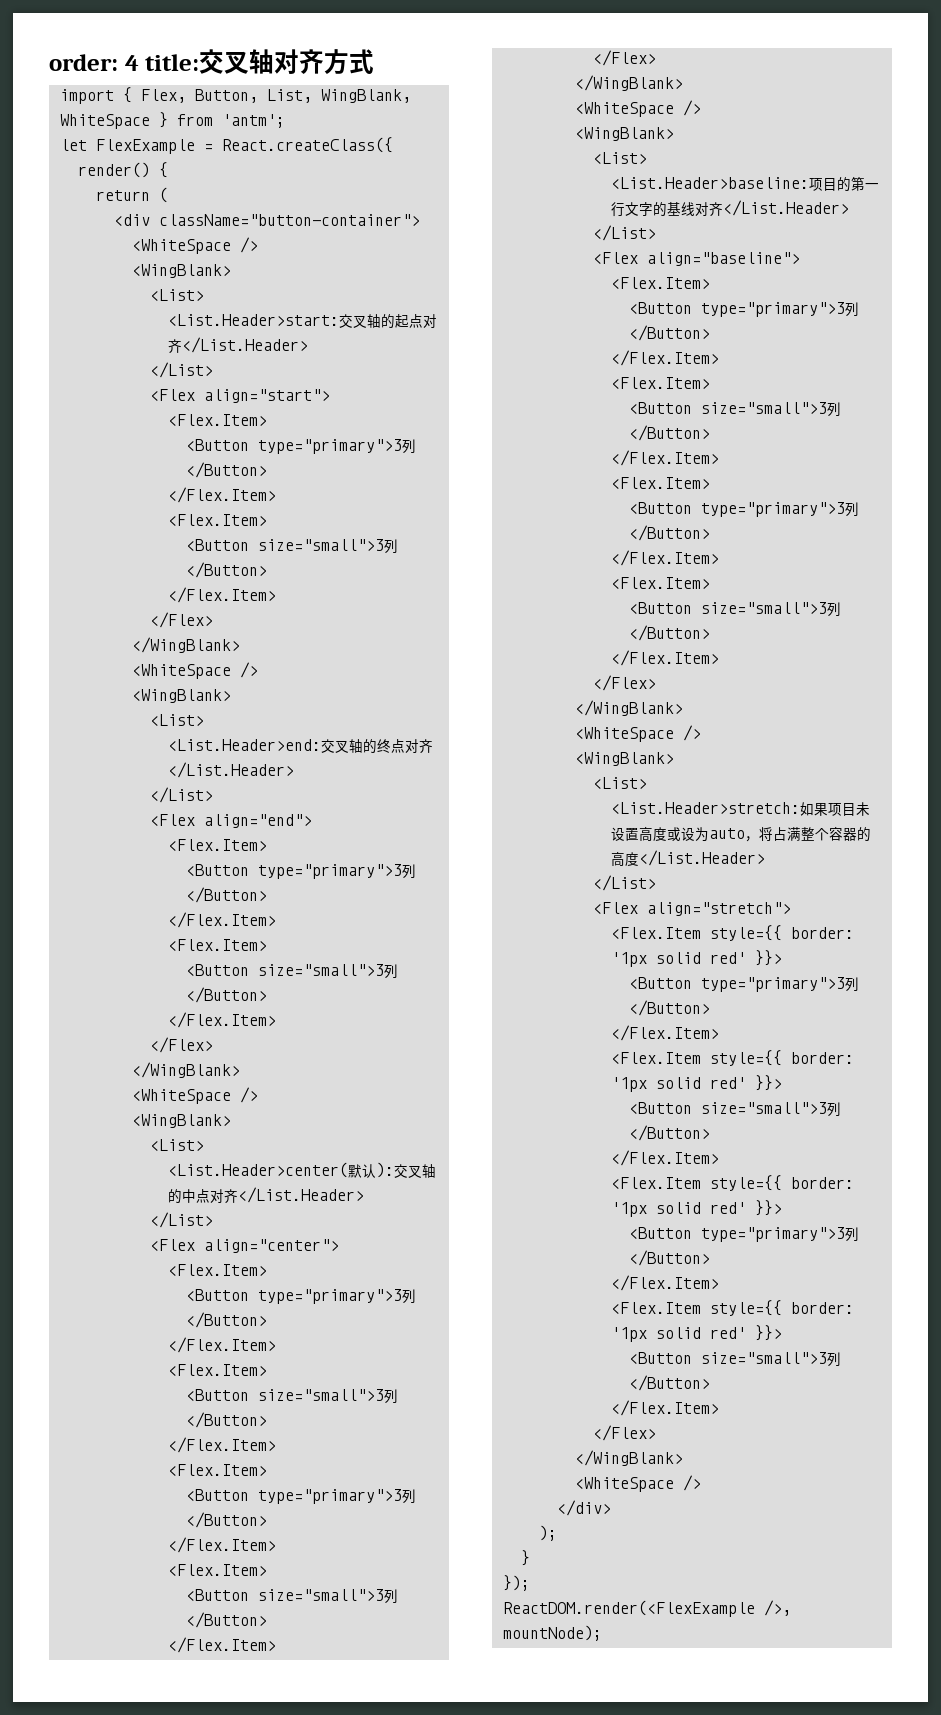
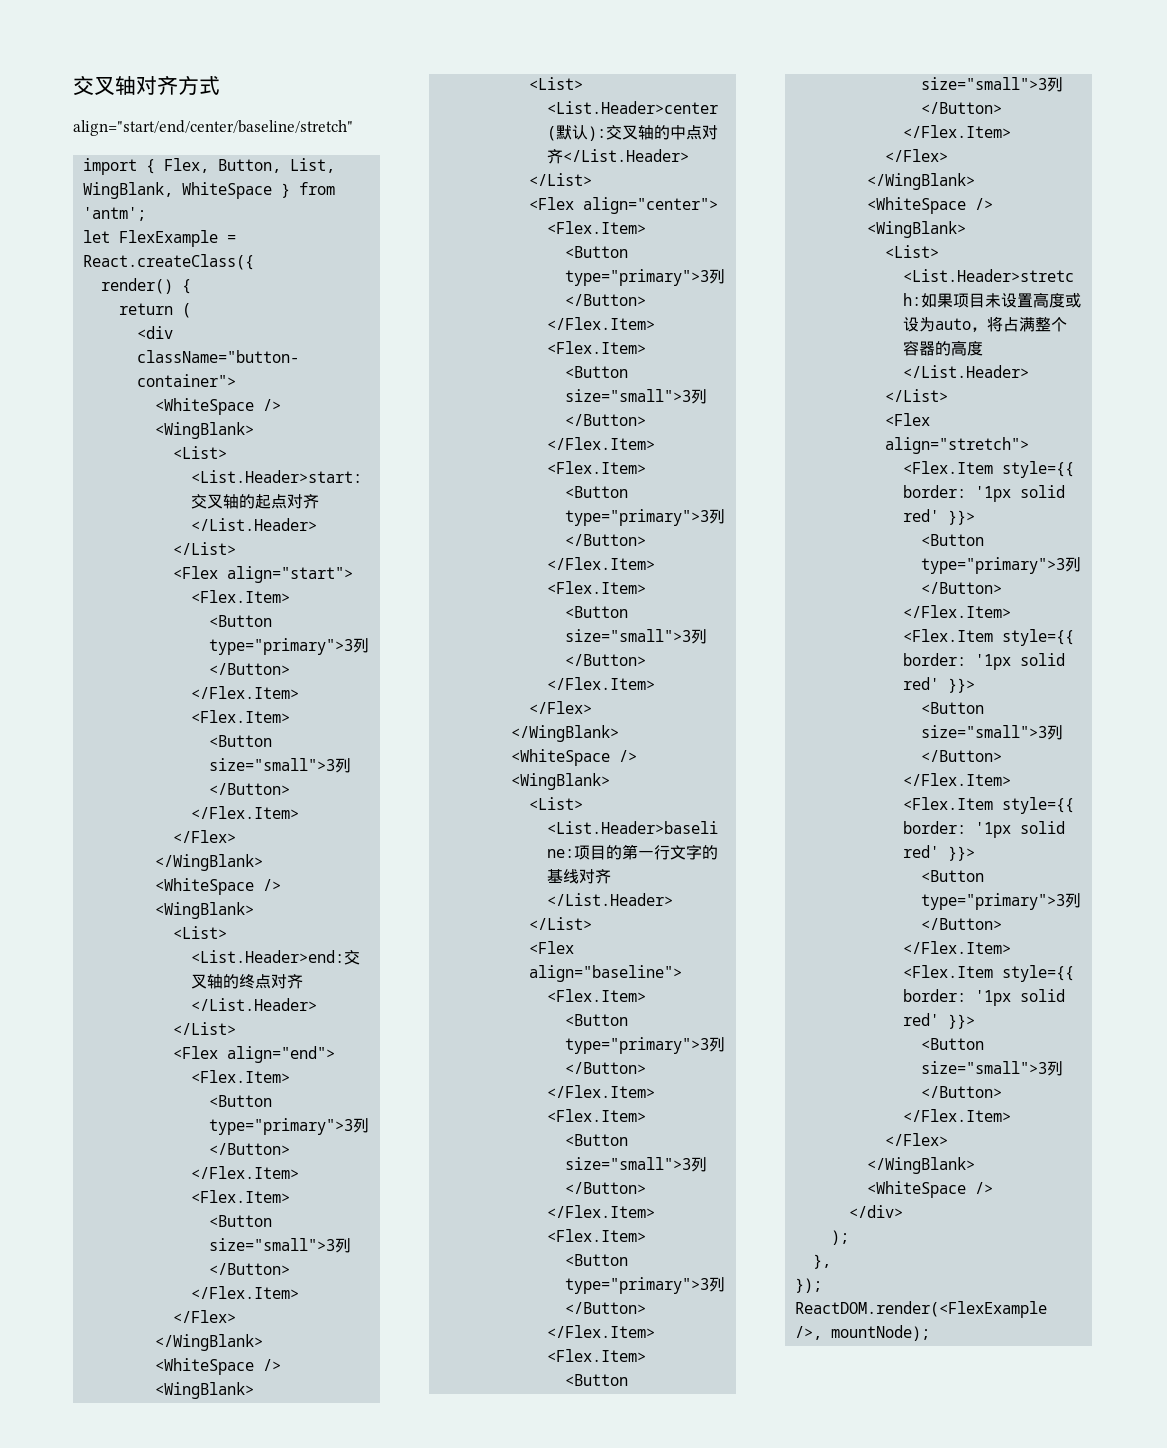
- order: 4 title:交叉轴对齐方式
+ 交叉轴对齐方式
+ align="start/end/center/baseline/stretch"
  );
- }
+ },

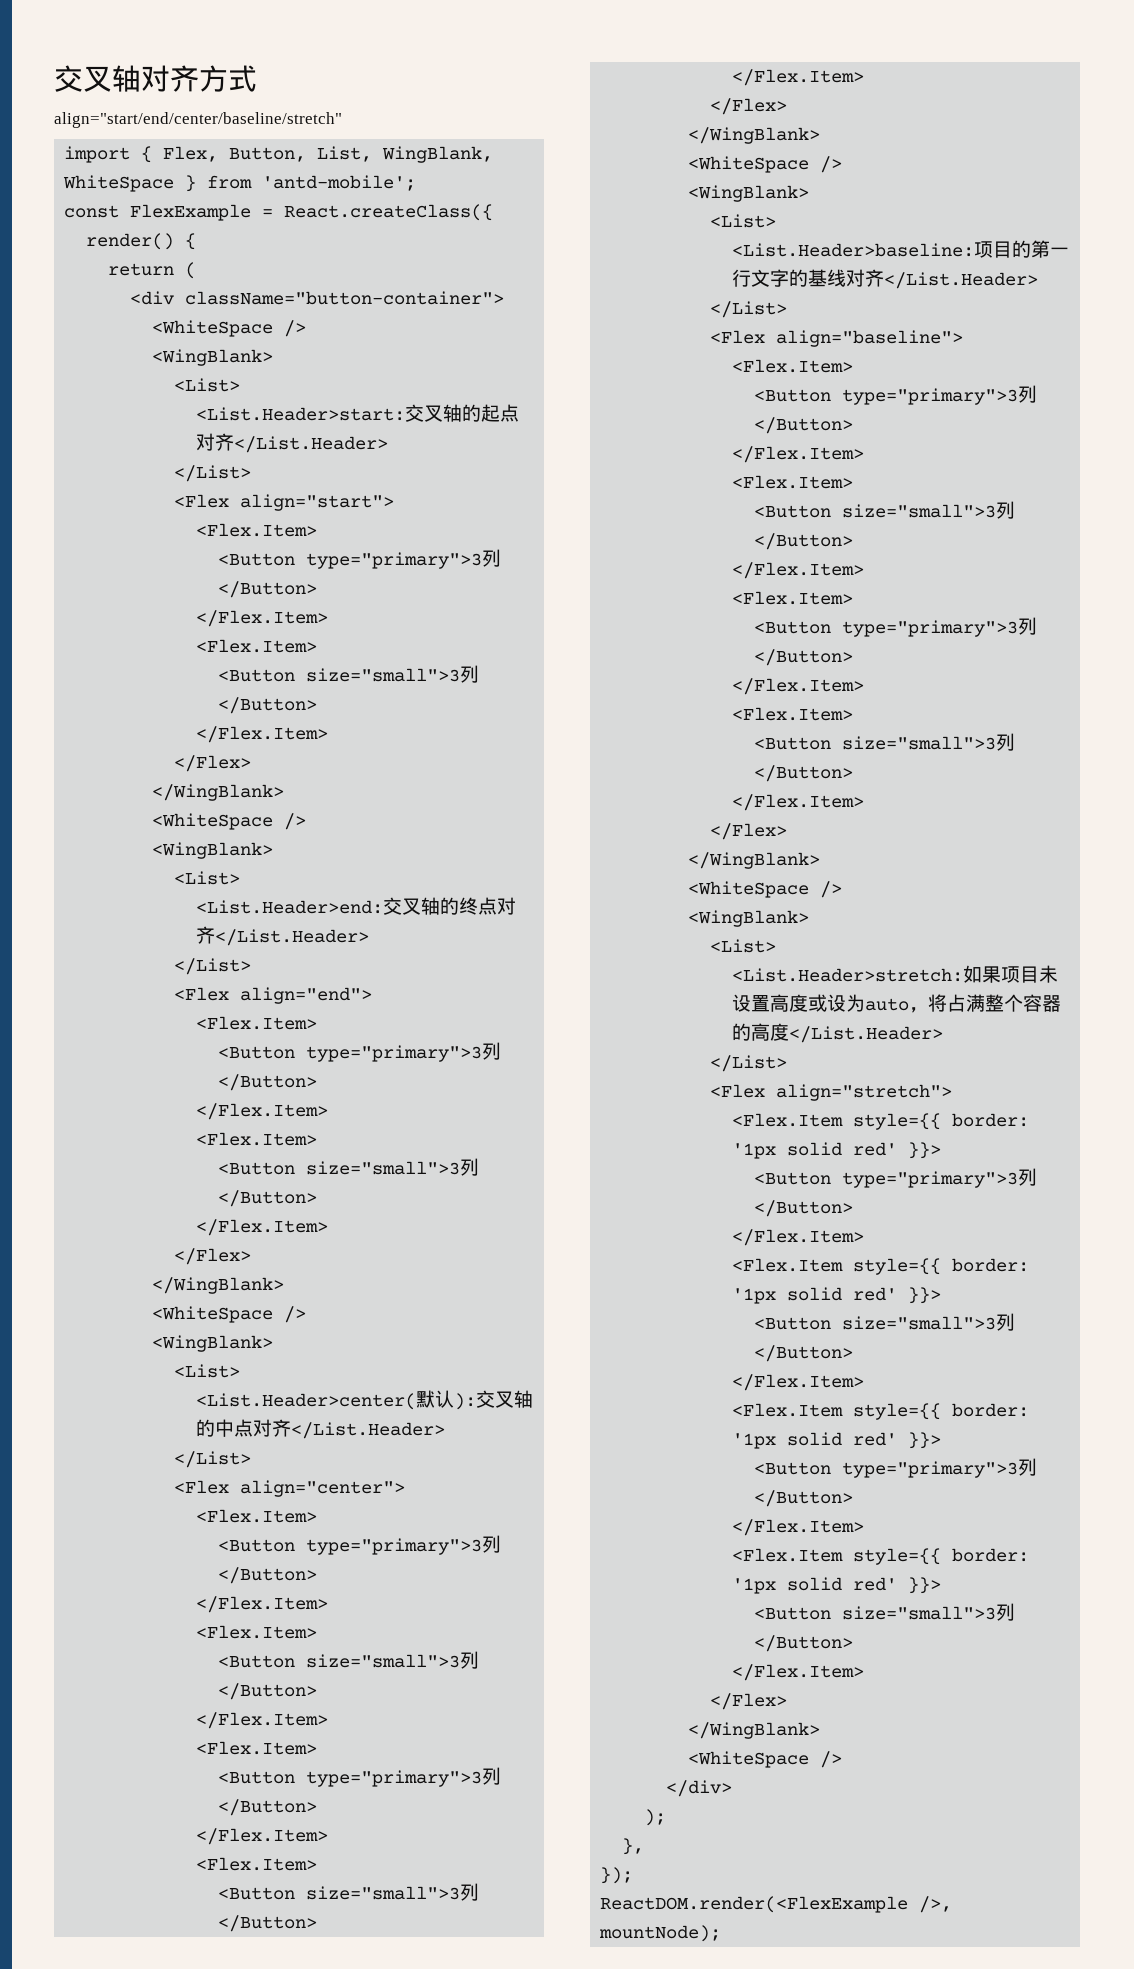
- import { Flex, Button, List, WingBlank, WhiteSpace } from 'antm';
- let FlexExample = React.createClass({
+ import { Flex, Button, List, WingBlank, WhiteSpace } from 'antd-mobile';
+ const FlexExample = React.createClass({

